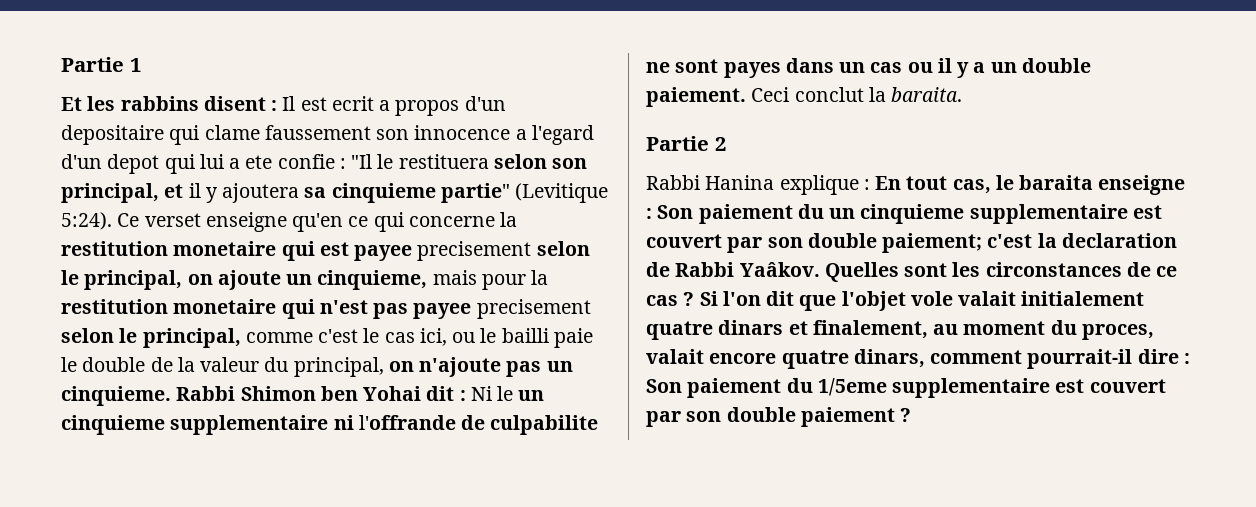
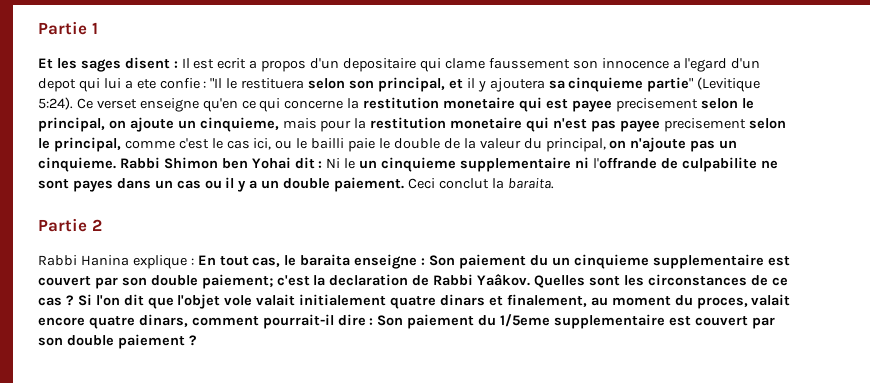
- Et les rabbins disent : Il est ecrit a propos d'un depositaire qui clame faussement son innocence a l'egard d'un depot qui lui a ete confie : "Il le restituera selon son principal, et il y ajoutera sa cinquieme partie" (Levitique 5:24).
+ Et les sages disent : Il est ecrit a propos d'un depositaire qui clame faussement son innocence a l'egard d'un depot qui lui a ete confie : "Il le restituera selon son principal, et il y ajoutera sa cinquieme partie" (Levitique 5:24).

